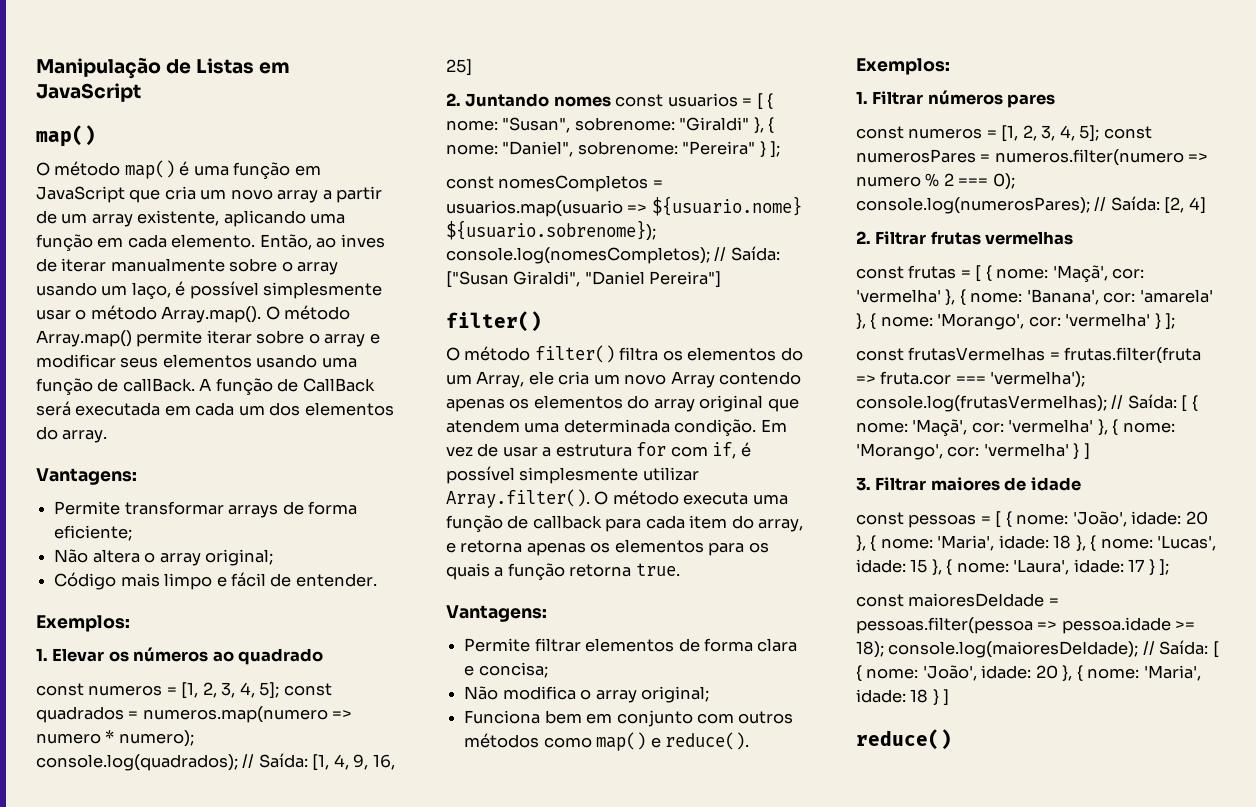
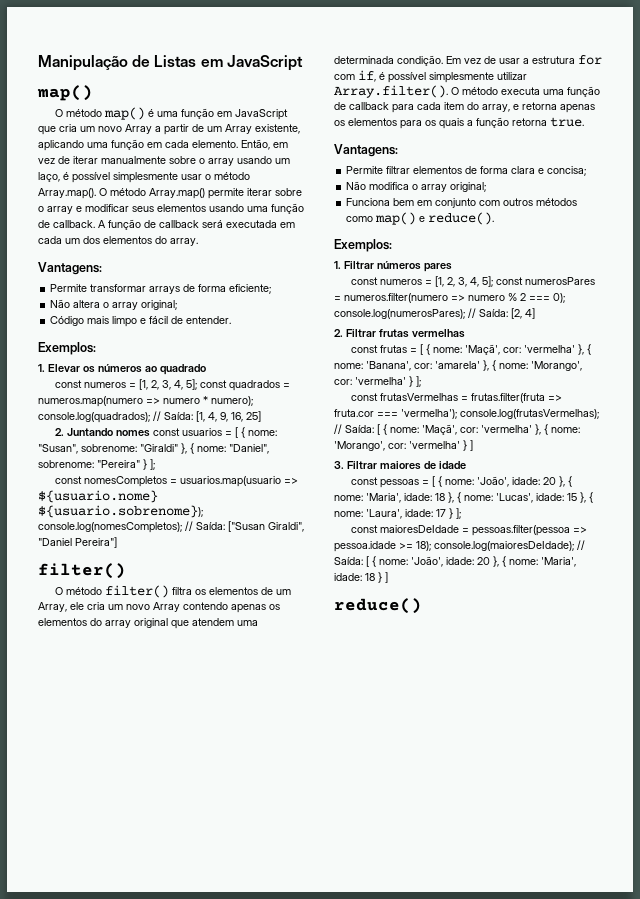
- O método map() é uma função em JavaScript que cria um novo array a partir de um array existente, aplicando uma função em cada elemento.
+ O método map() é uma função em JavaScript que cria um novo Array a partir de um Array existente, aplicando uma função em cada elemento.
- Então, ao inves de iterar manualmente sobre o array usando um laço, é possível simplesmente usar o método Array.map(). O método Array.map() permite iterar sobre o array e modificar seus elementos usando uma função de callBack.
+ Então, em vez de iterar manualmente sobre o array usando um laço, é possível simplesmente usar o método Array.map(). O método Array.map() permite iterar sobre o array e modificar seus elementos usando uma função de callback.
- A função de CallBack será executada em cada um dos elementos do array.
+ A função de callback será executada em cada um dos elementos do array.
- O método filter() filtra os elementos do um Array, ele cria um novo Array contendo apenas os elementos do array original que atendem uma determinada condição.
+ O método filter() filtra os elementos de um Array, ele cria um novo Array contendo apenas os elementos do array original que atendem uma determinada condição.

